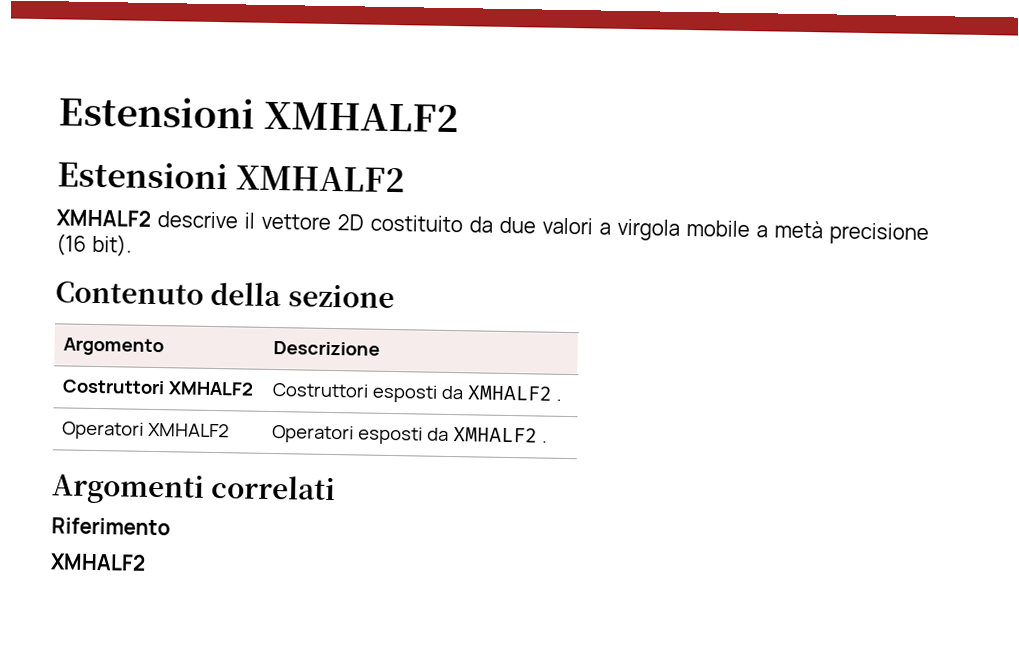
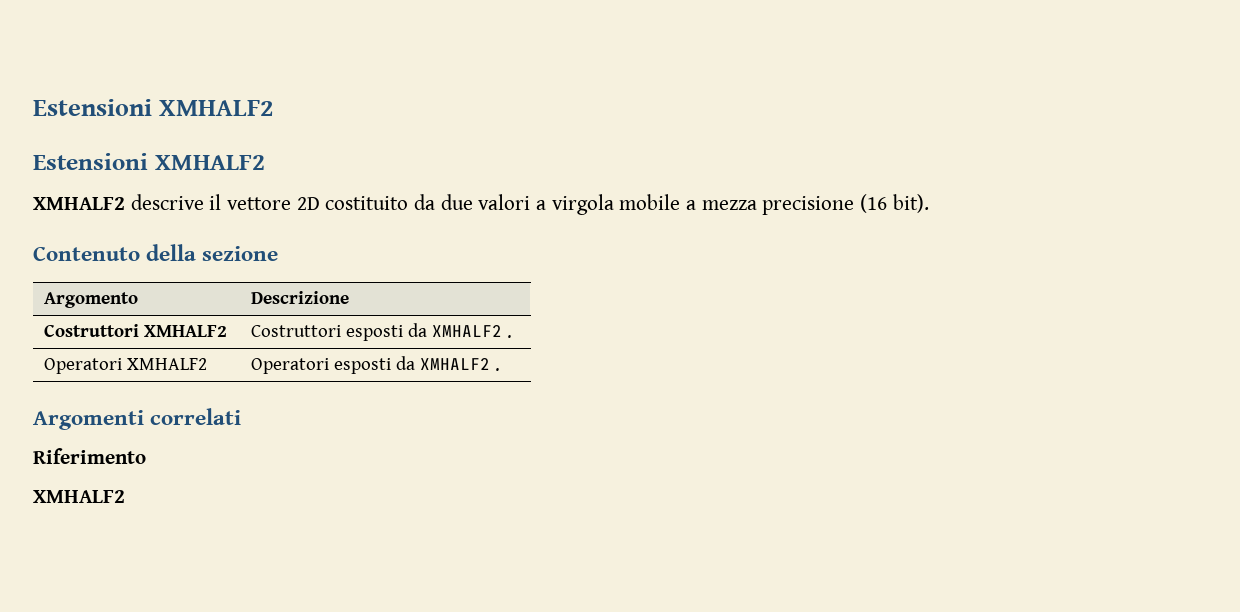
- XMHALF2 descrive il vettore 2D costituito da due valori a virgola mobile a metà precisione (16 bit).
+ XMHALF2 descrive il vettore 2D costituito da due valori a virgola mobile a mezza precisione (16 bit).

